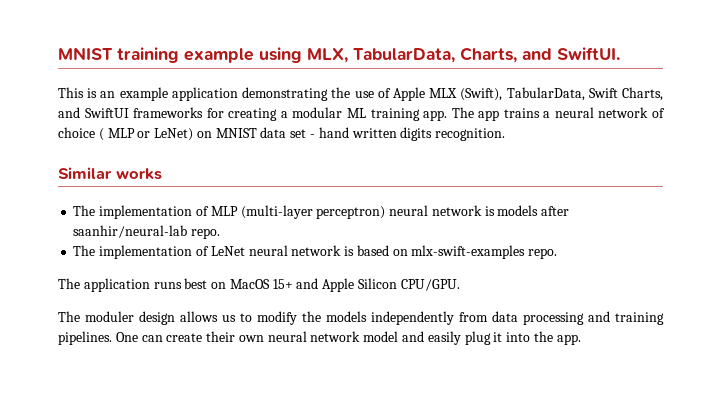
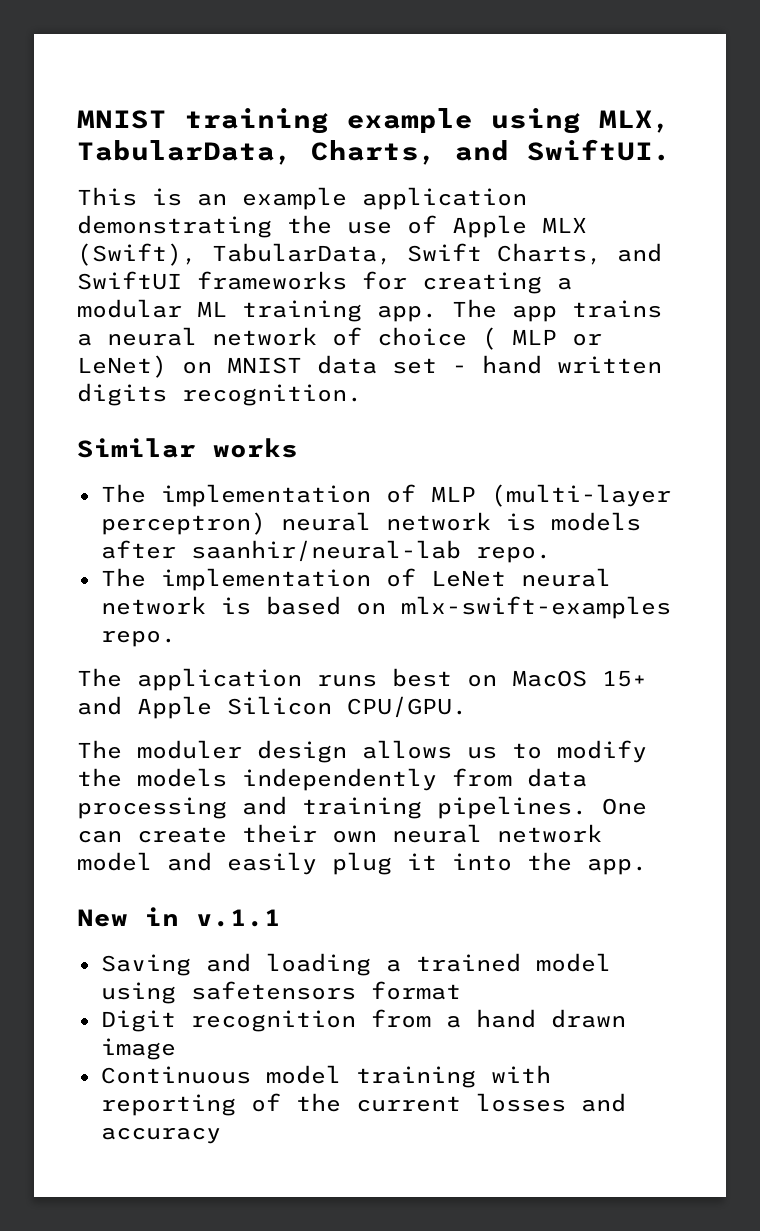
+ New in v.1.1
+ Saving and loading a trained model using safetensors format
+ Digit recognition from a hand drawn image
+ Continuous model training with reporting of the current losses and accuracy

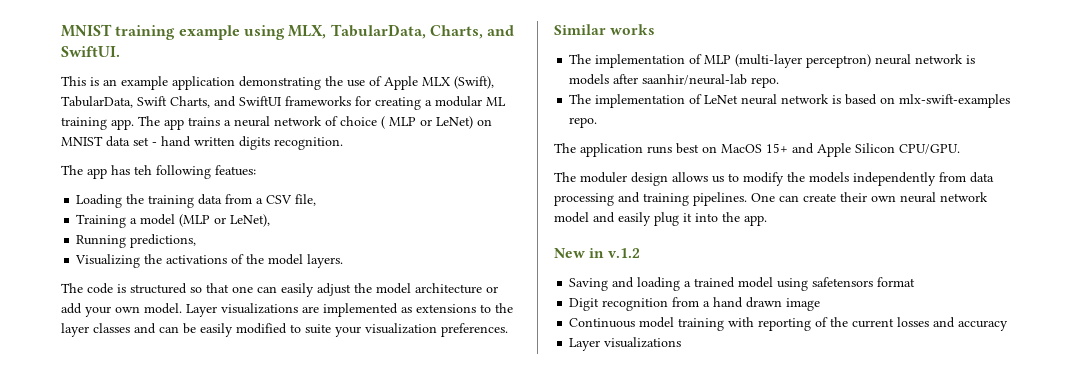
+ The app has teh following featues:
+ Loading the training data from a CSV file,
+ Training a model (MLP or LeNet),
+ Running predictions,
+ Visualizing the activations of the model layers.
+ The code is structured so that one can easily adjust the model architecture or add your own model. Layer visualizations are implemented as extensions to the layer classes and can be easily modified to suite your visualization preferences.
- New in v.1.1
+ New in v.1.2
  Continuous model training with reporting of the current losses and accuracy
+ Layer visualizations

